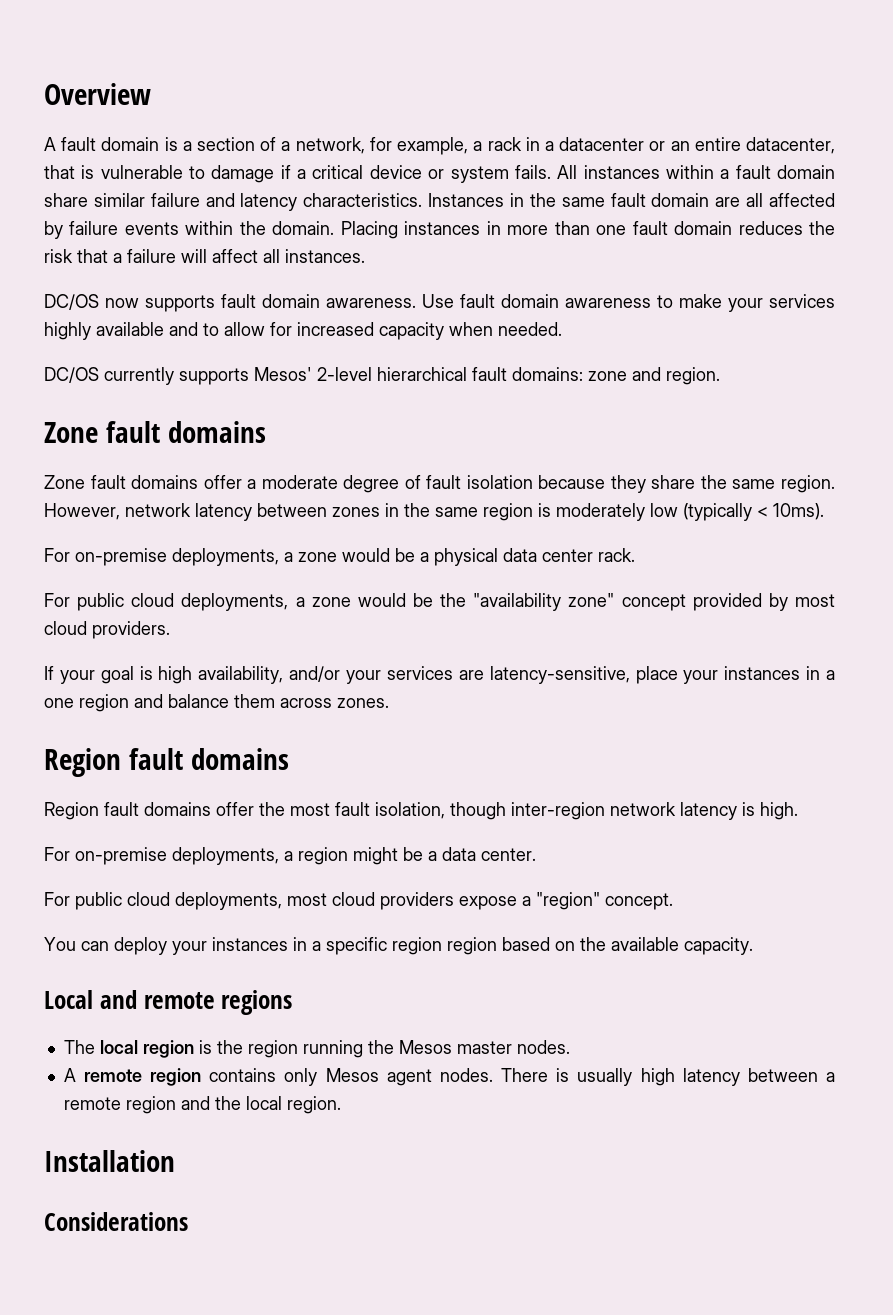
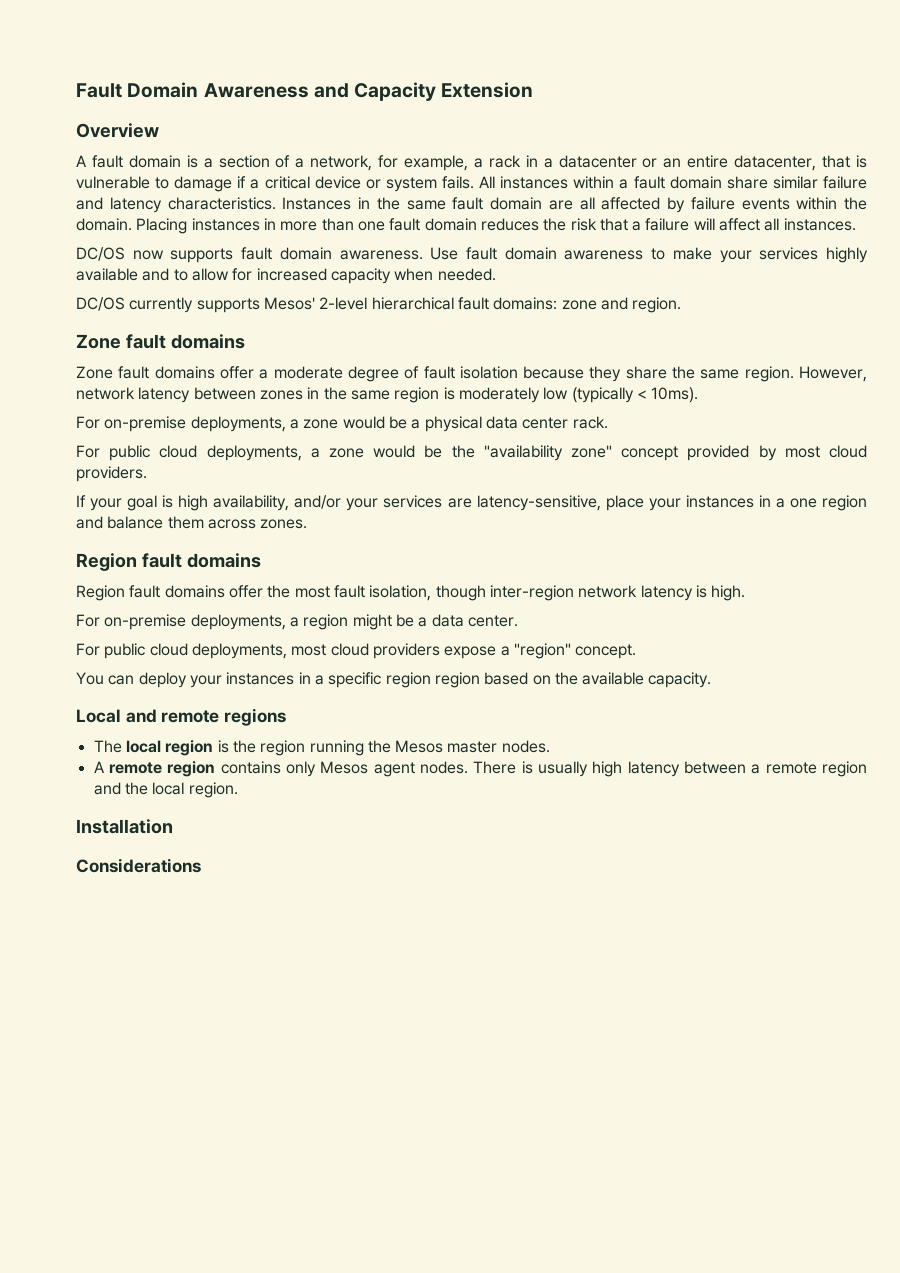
+ Fault Domain Awareness and Capacity Extension

